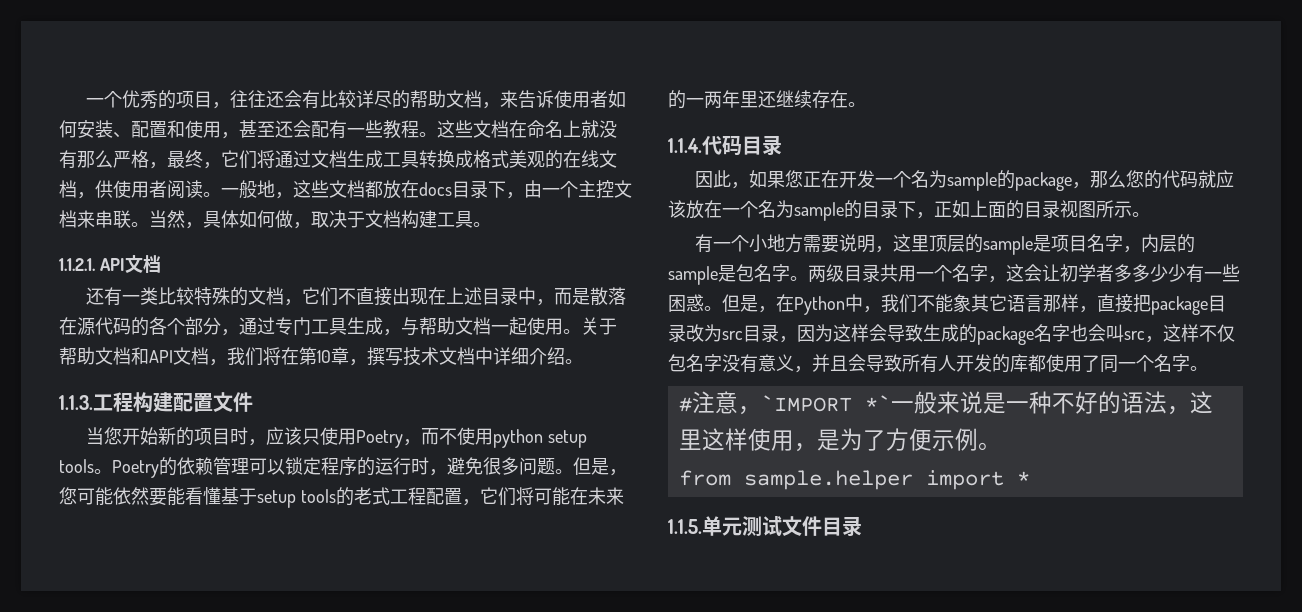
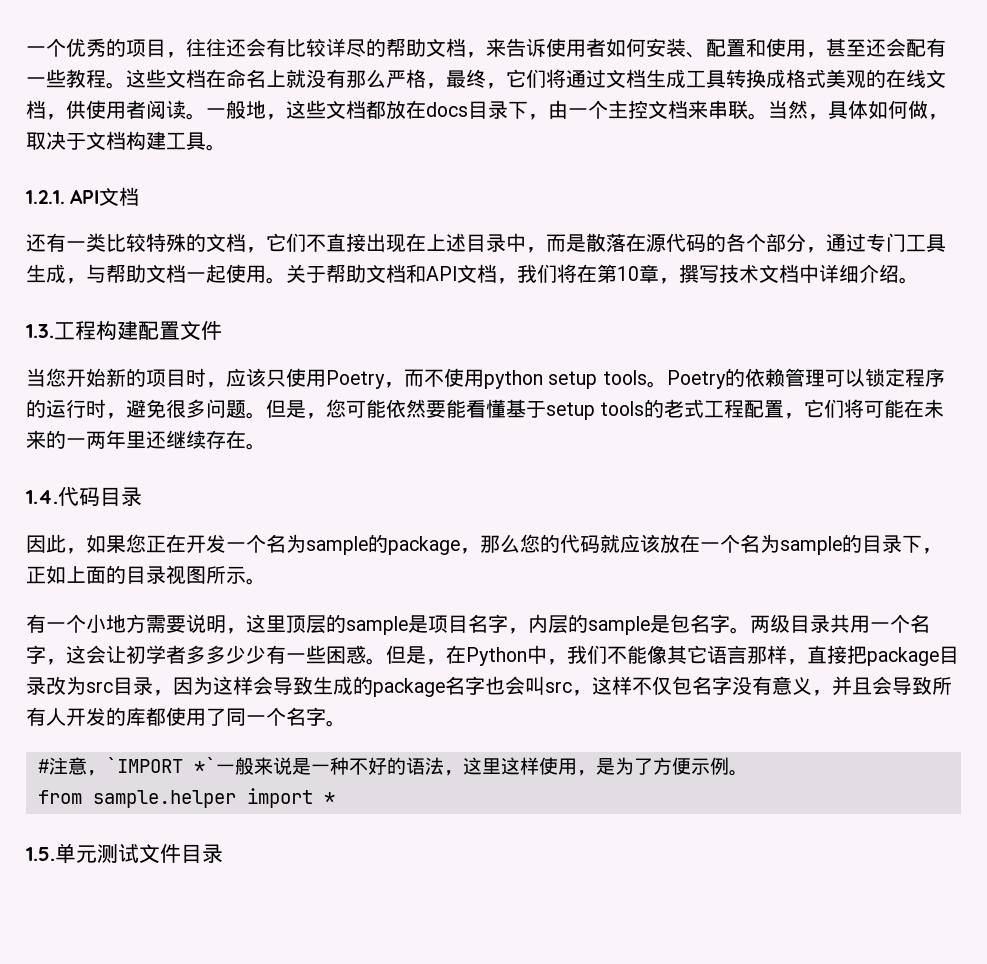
- 1.1.2.1. API文档
+ 1.2.1. API文档
- 1.1.3.工程构建配置文件
+ 1.3.工程构建配置文件
- 1.1.4.代码目录
+ 1.4.代码目录
- 但是，在Python中，我们不能象其它语言那样，直接把package目录改为src目录，因为这样会导致生成的package名字也会叫src，这样不仅包名字没有意义，并且会导致所有人开发的库都使用了同一个名字。
+ 但是，在Python中，我们不能像其它语言那样，直接把package目录改为src目录，因为这样会导致生成的package名字也会叫src，这样不仅包名字没有意义，并且会导致所有人开发的库都使用了同一个名字。
- 1.1.5.单元测试文件目录
+ 1.5.单元测试文件目录

